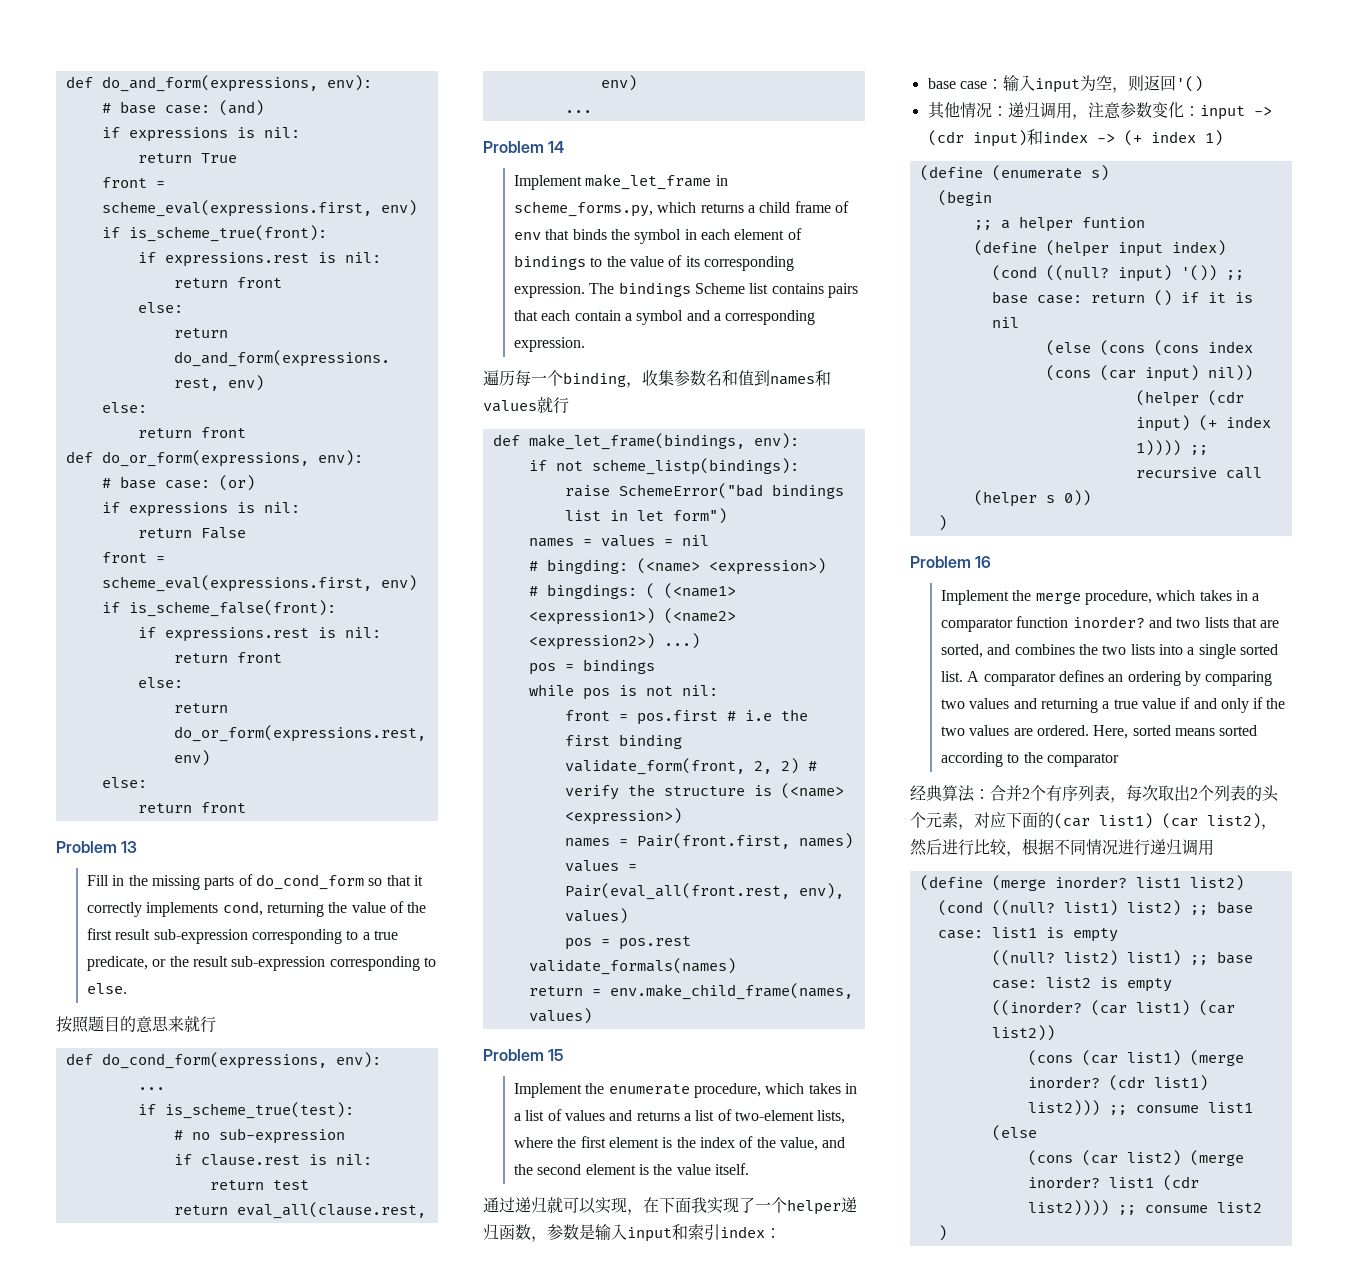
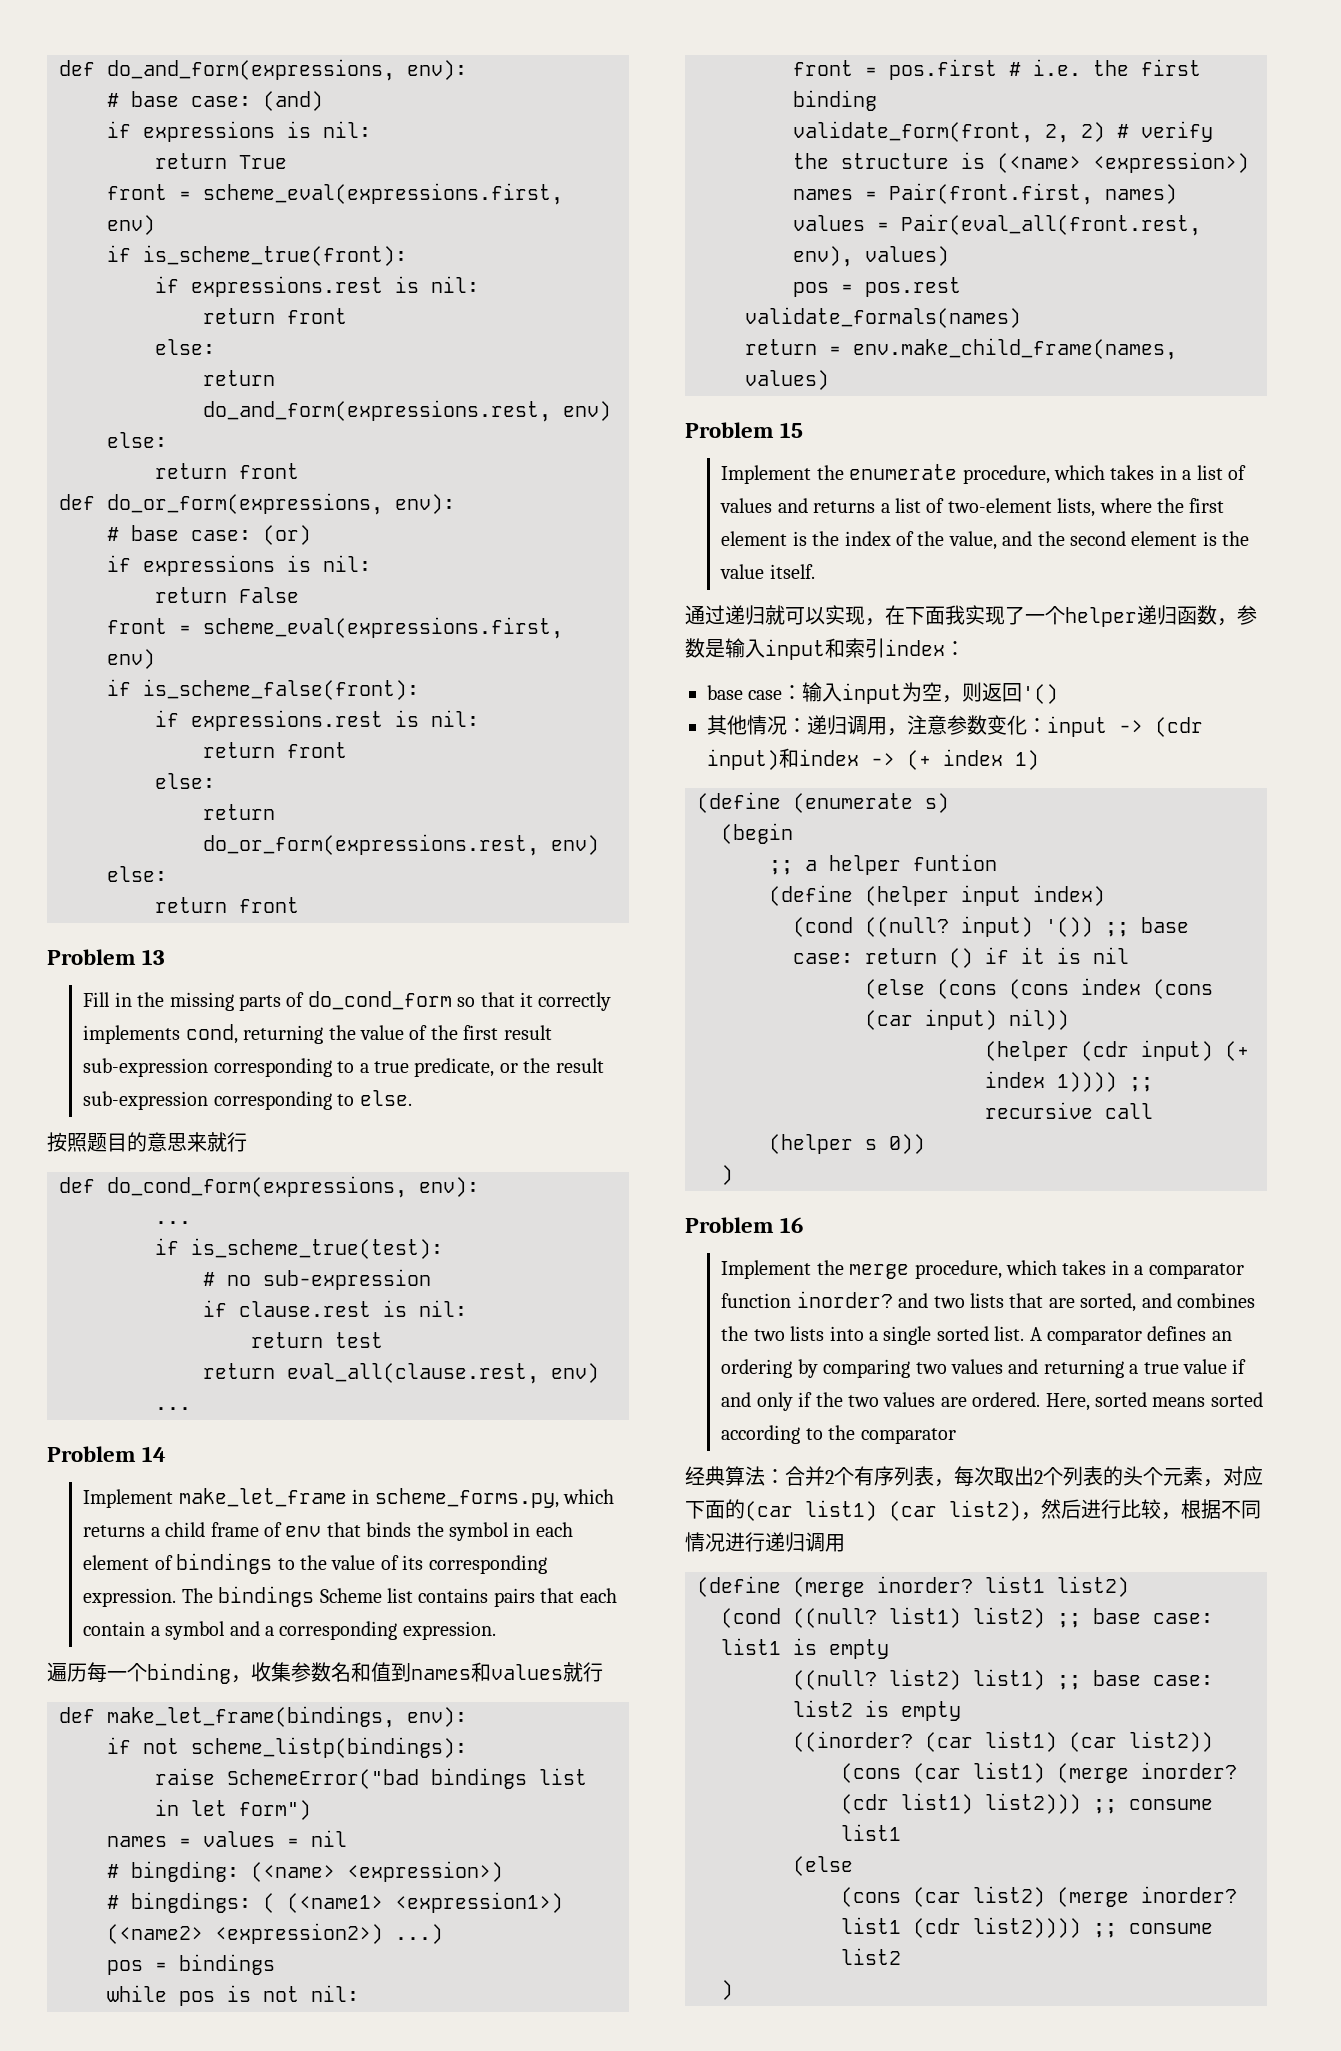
- front = pos.first # i.e the first binding
+ front = pos.first # i.e. the first binding

